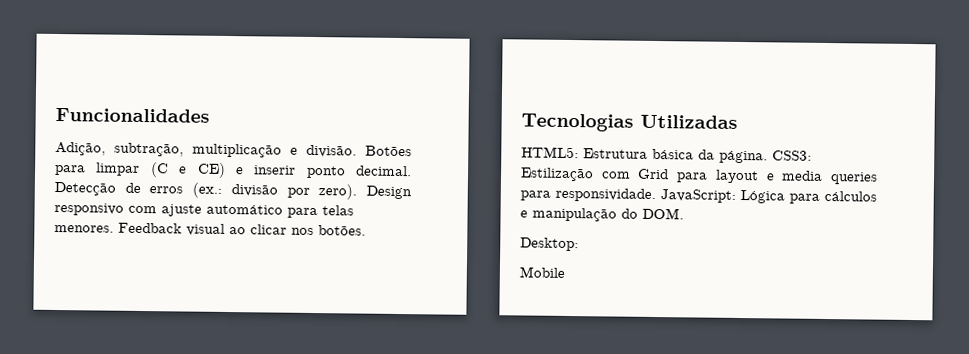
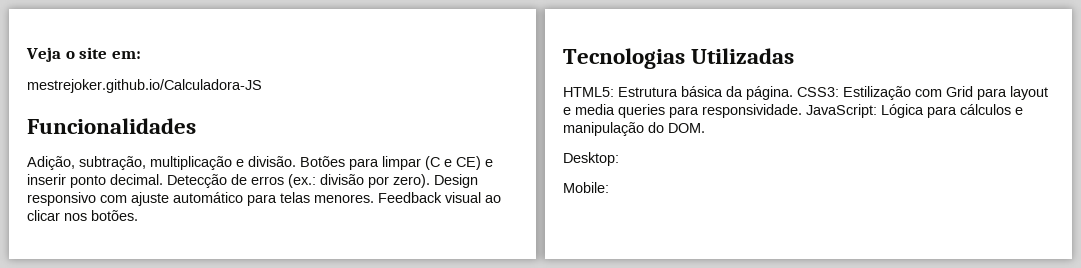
+ Veja o site em:
+ mestrejoker.github.io/Calculadora-JS
- Mobile
+ Mobile:

